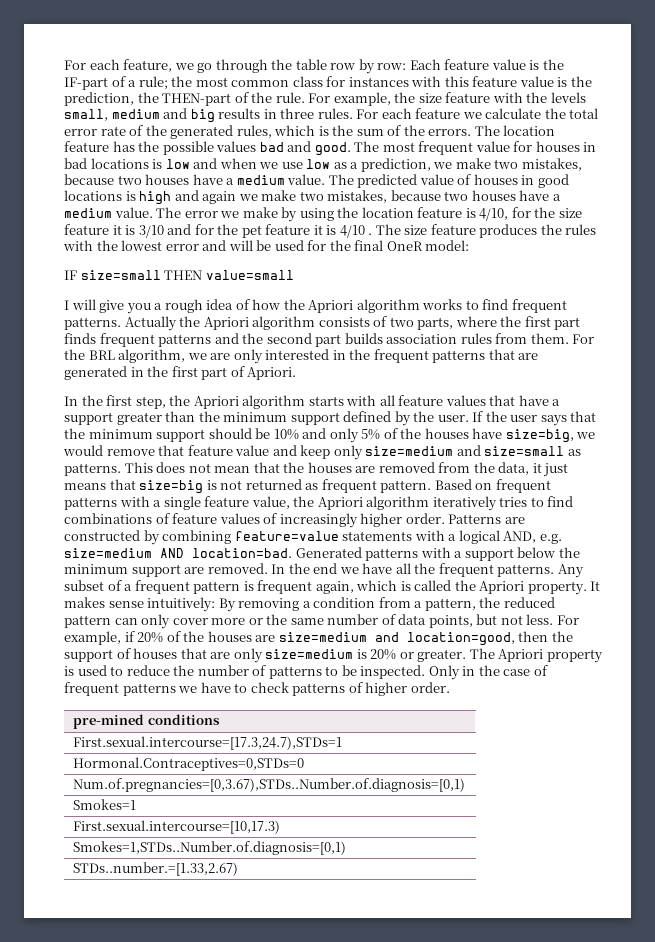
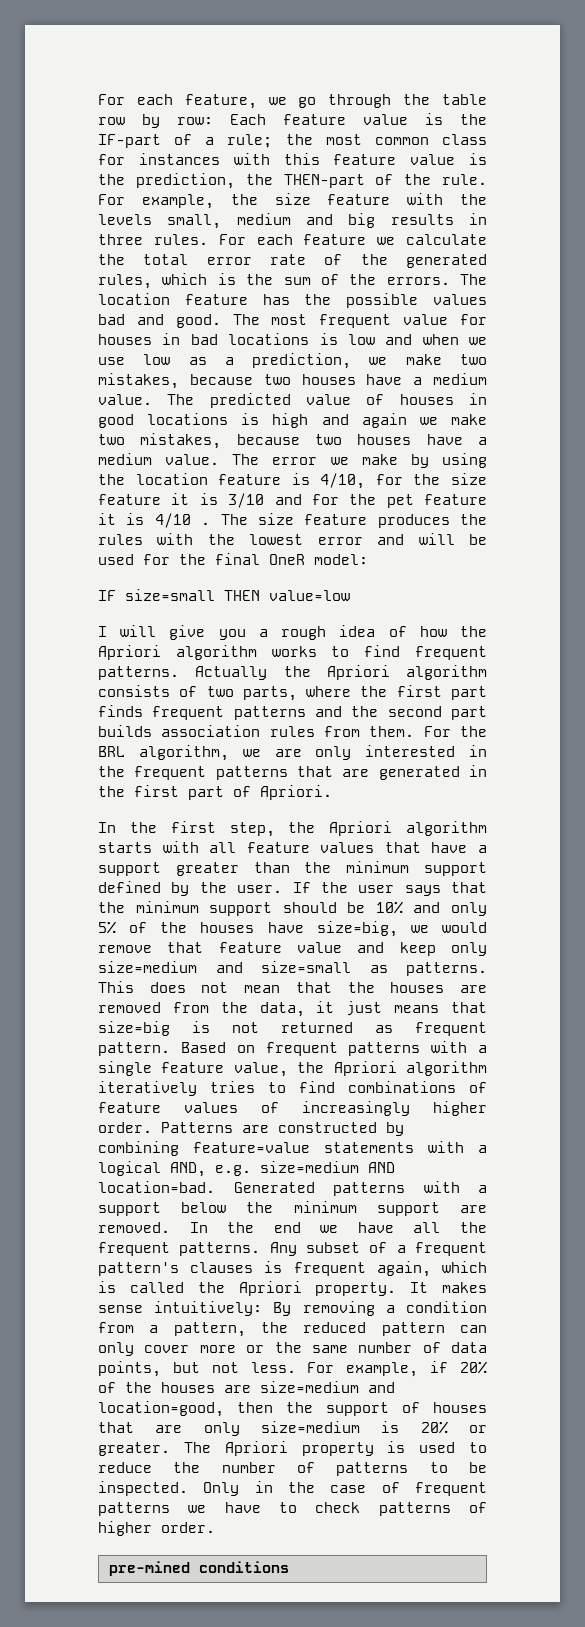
- IF size=small THEN value=small
+ IF size=small THEN value=low
- Any subset of a frequent pattern is frequent again, which is called the Apriori property.
+ Any subset of a frequent pattern's clauses is frequent again, which is called the Apriori property.
- First.sexual.intercourse=[17.3,24.7),STDs=1
- Hormonal.Contraceptives=0,STDs=0
- Num.of.pregnancies=[0,3.67),STDs..Number.of.diagnosis=[0,1)
- Smokes=1
- First.sexual.intercourse=[10,17.3)
- Smokes=1,STDs..Number.of.diagnosis=[0,1)
- STDs..number.=[1.33,2.67)

